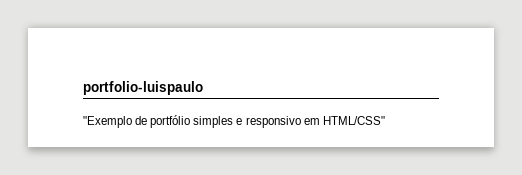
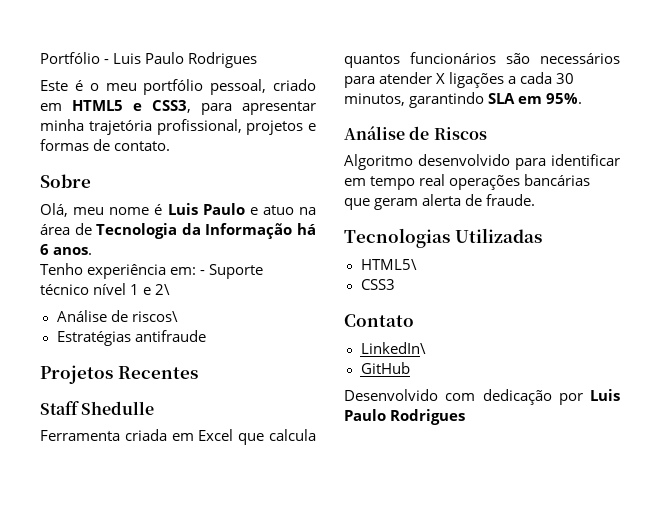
- portfolio-luispaulo
- "Exemplo de portfólio simples e responsivo em HTML/CSS"
+ Portfólio - Luis Paulo Rodrigues
+ Este é o meu portfólio pessoal, criado em HTML5 e CSS3, para apresentar minha trajetória profissional, projetos e formas de contato.
+ Sobre
+ Olá, meu nome é Luis Paulo e atuo na área de Tecnologia da Informação há 6 anos.
+ Tenho experiência em: - Suporte técnico nível 1 e 2\
+ Análise de riscos\
+ Estratégias antifraude
+ Projetos Recentes
+ Staff Shedulle
+ Ferramenta criada em Excel que calcula quantos funcionários são necessários para atender X ligações a cada 30 minutos, garantindo SLA em 95%.
+ Análise de Riscos
+ Algoritmo desenvolvido para identificar em tempo real operações bancárias que geram alerta de fraude.
+ Tecnologias Utilizadas
+ HTML5\
+ CSS3
+ Contato
+ LinkedIn\
+ GitHub
+ Desenvolvido com dedicação por Luis Paulo Rodrigues

